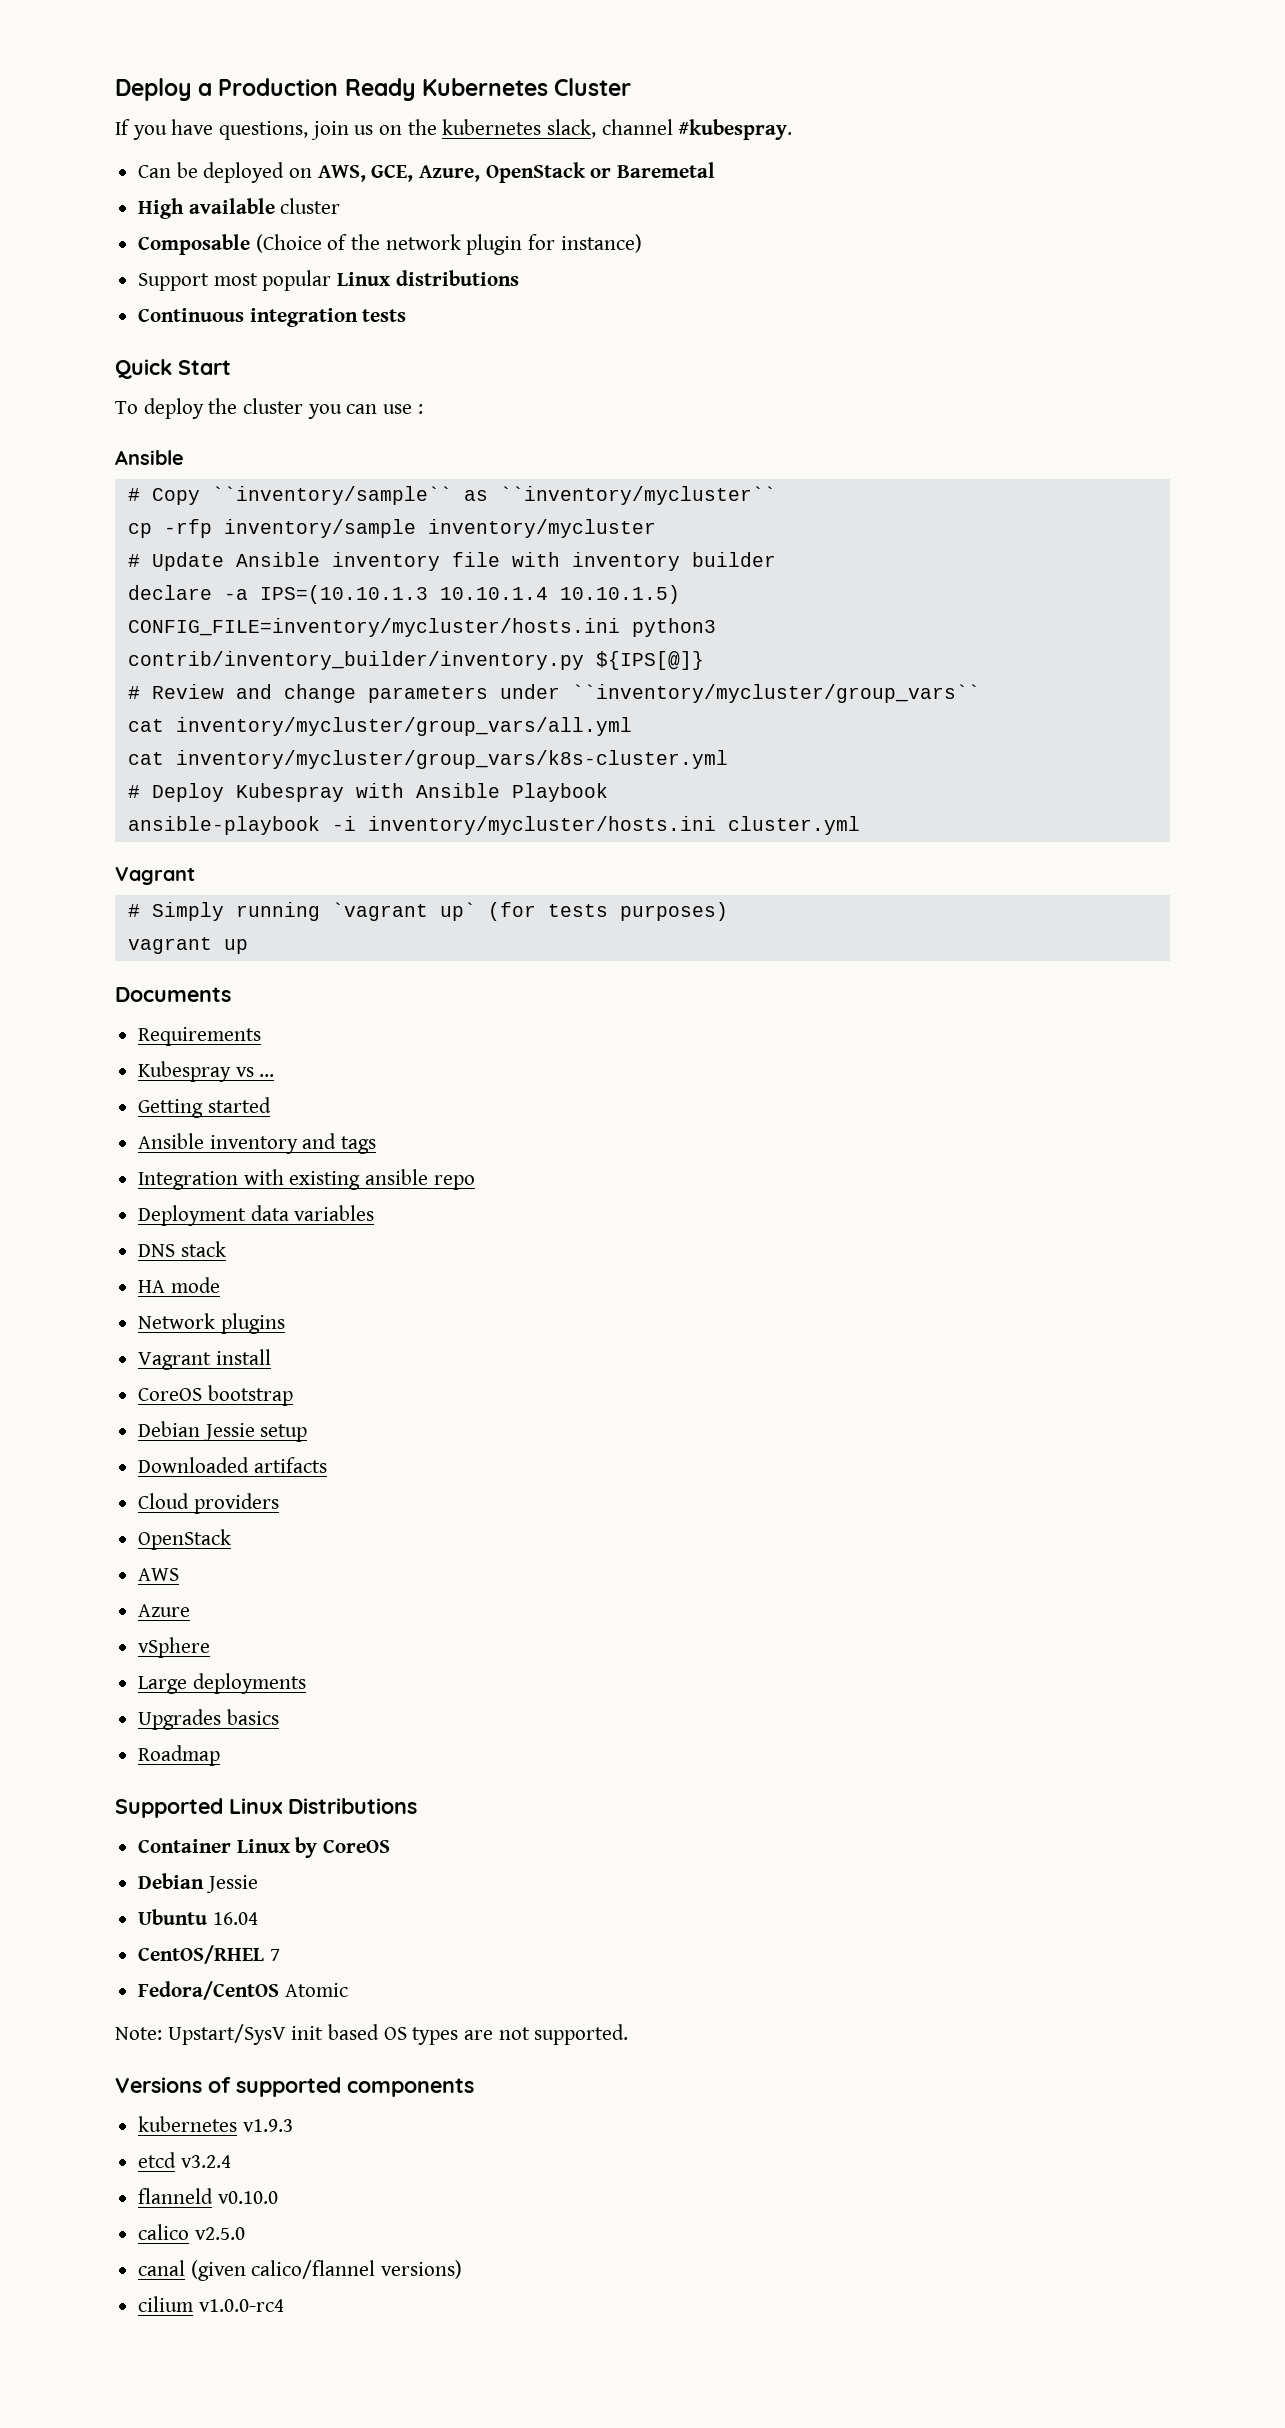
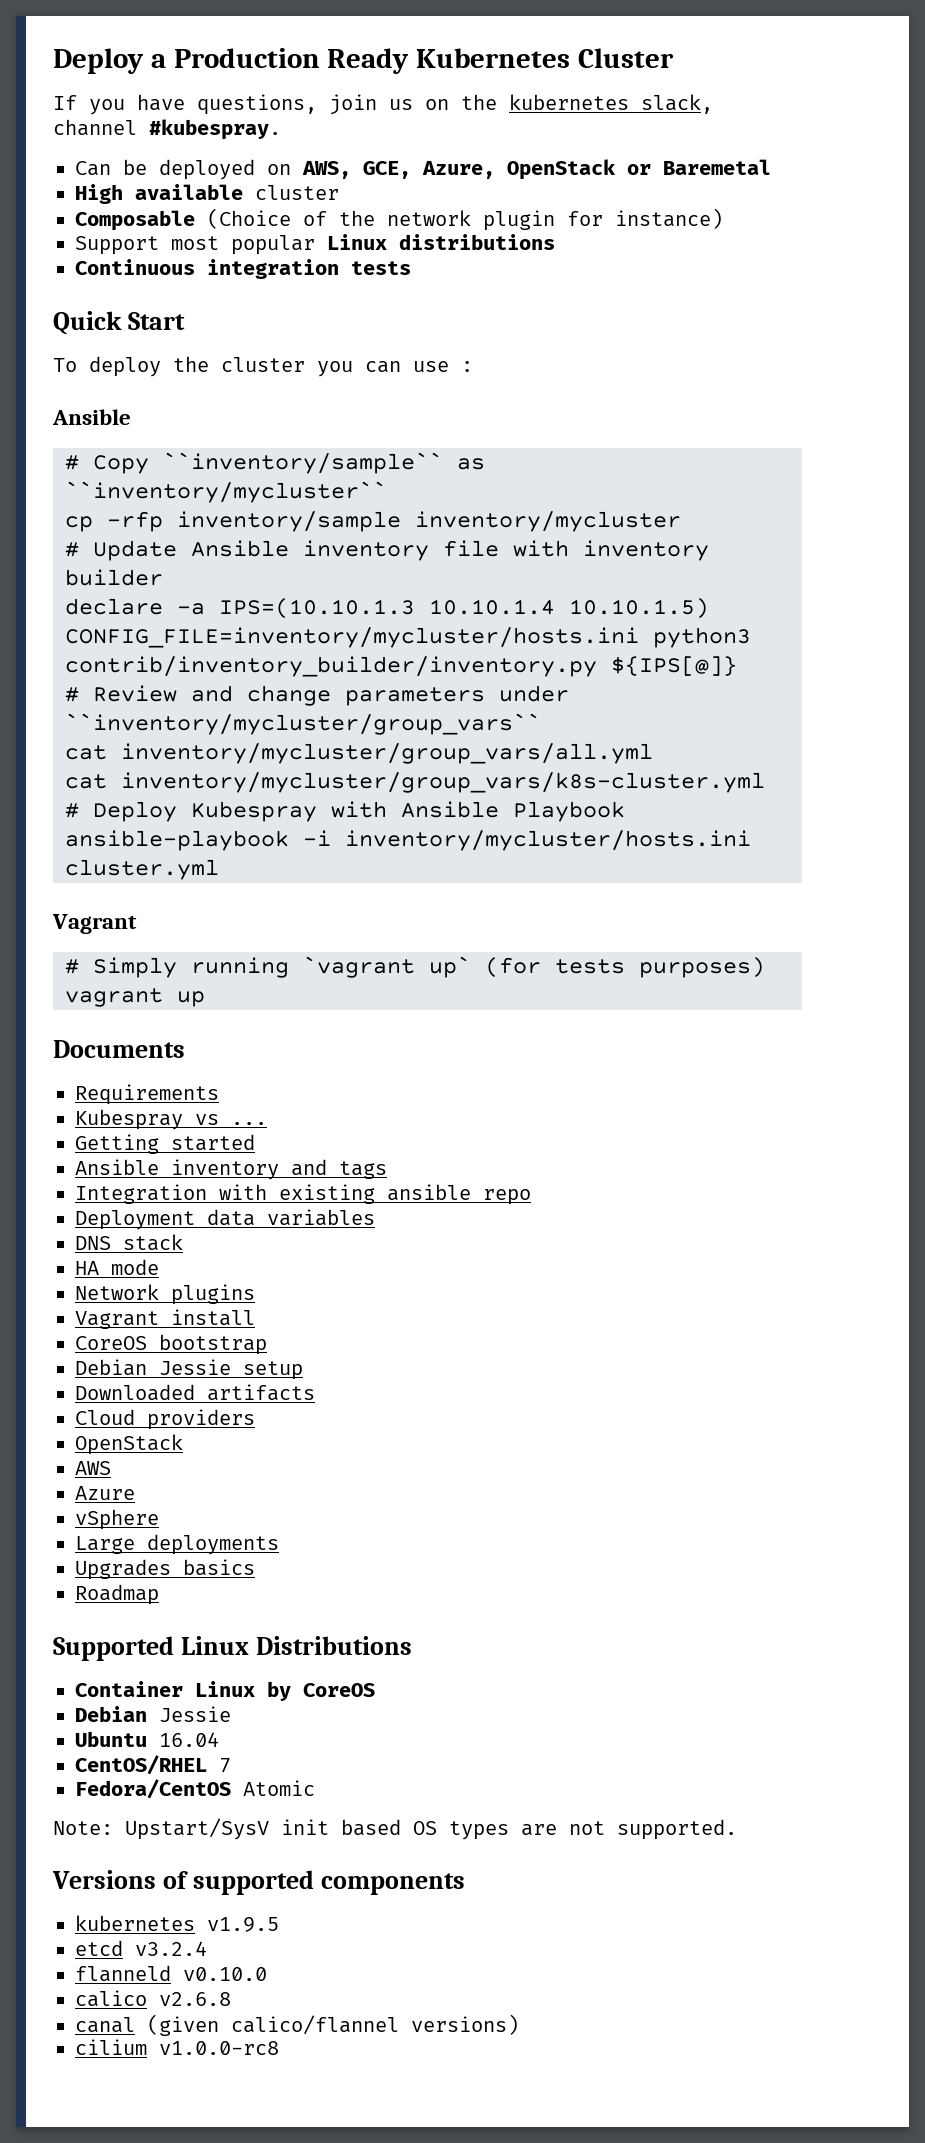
- kubernetes v1.9.3
+ kubernetes v1.9.5
- calico v2.5.0
+ calico v2.6.8
- cilium v1.0.0-rc4
+ cilium v1.0.0-rc8

